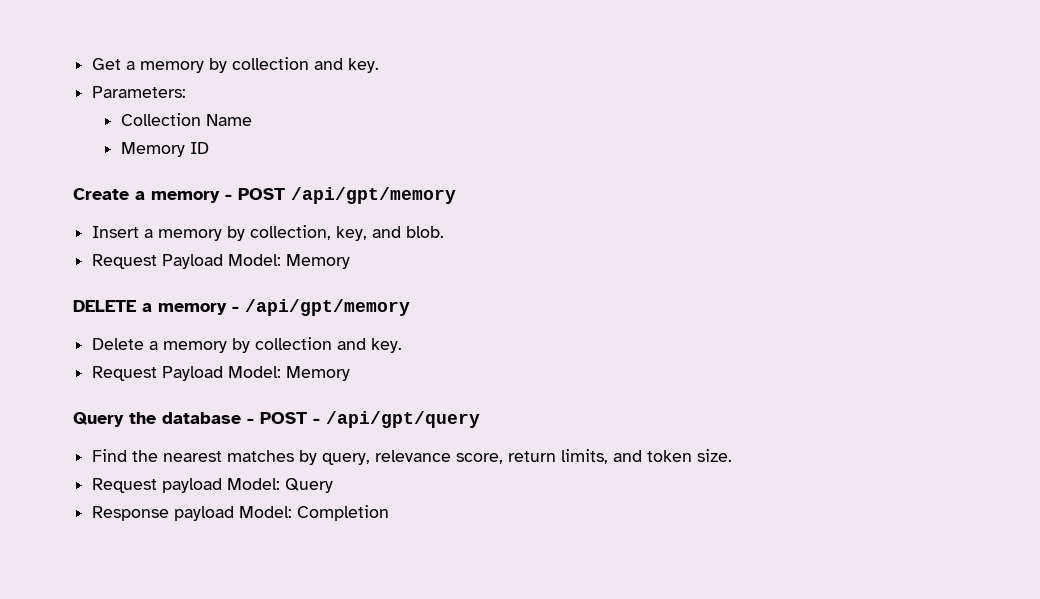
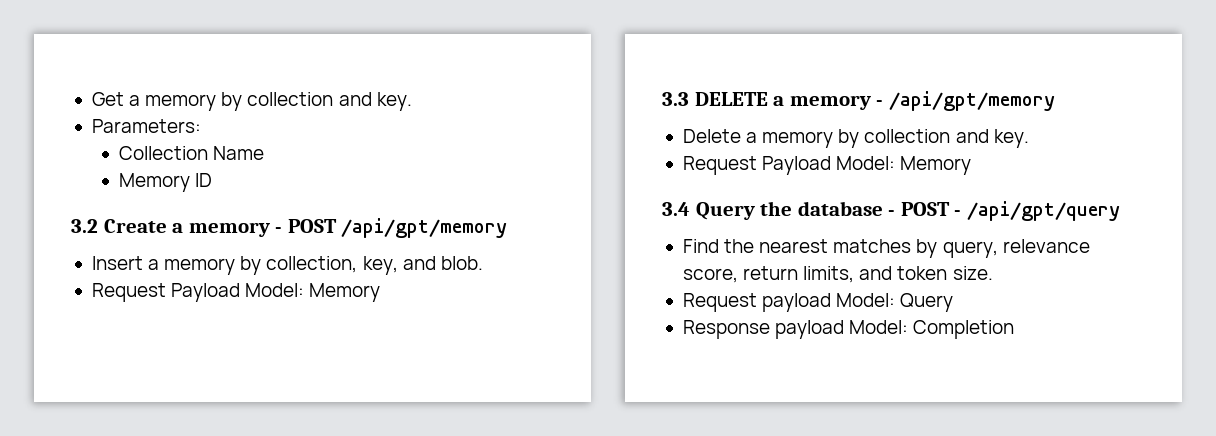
- Create a memory - POST /api/gpt/memory
+ 3.2 Create a memory - POST /api/gpt/memory
- DELETE a memory - /api/gpt/memory
+ 3.3 DELETE a memory - /api/gpt/memory
- Query the database - POST - /api/gpt/query
+ 3.4 Query the database - POST - /api/gpt/query

